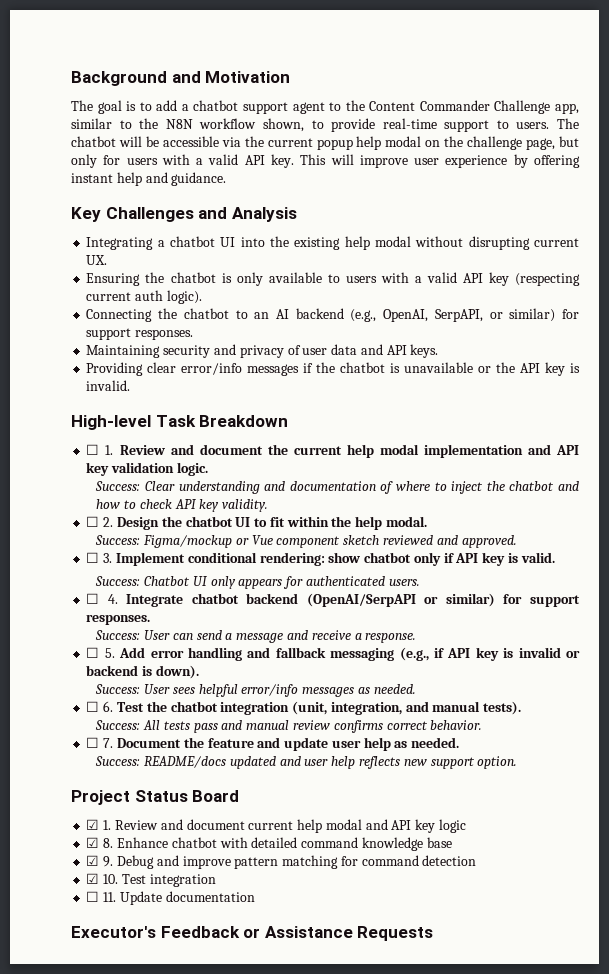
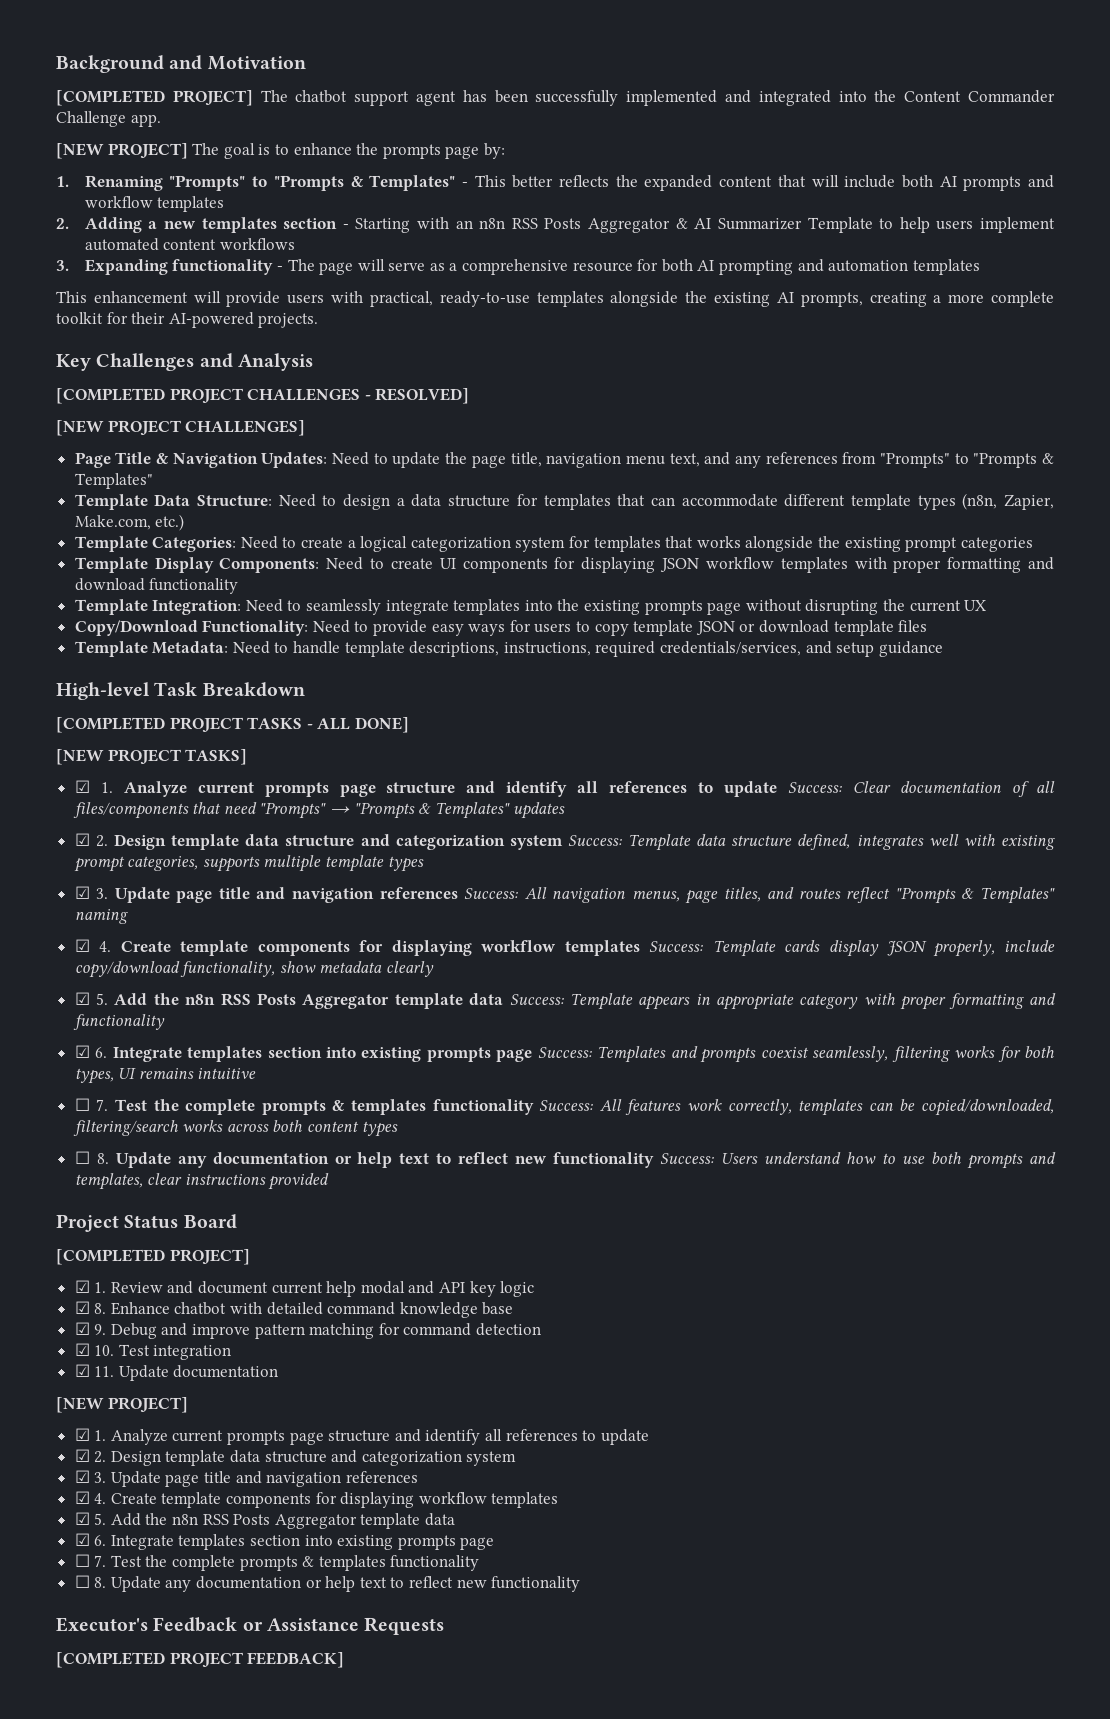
- The goal is to add a chatbot support agent to the Content Commander Challenge app, similar to the N8N workflow shown, to provide real-time support to users. The chatbot will be accessible via the current popup help modal on the challenge page, but only for users with a valid API key. This will improve user experience by offering instant help and guidance.
+ [COMPLETED PROJECT] The chatbot support agent has been successfully implemented and integrated into the Content Commander Challenge app.
+ [NEW PROJECT] The goal is to enhance the prompts page by:
+ 1. Renaming "Prompts" to "Prompts & Templates" - This better reflects the expanded content that will include both AI prompts and workflow templates
+ 2. Adding a new templates section - Starting with an n8n RSS Posts Aggregator & AI Summarizer Template to help users implement automated content workflows
+ 3. Expanding functionality - The page will serve as a comprehensive resource for both AI prompting and automation templates
+ This enhancement will provide users with practical, ready-to-use templates alongside the existing AI prompts, creating a more complete toolkit for their AI-powered projects.
  Key Challenges and Analysis
- Integrating a chatbot UI into the existing help modal without disrupting current UX.
- Ensuring the chatbot is only available to users with a valid API key (respecting current auth logic).
- Connecting the chatbot to an AI backend (e.g., OpenAI, SerpAPI, or similar) for support responses.
- Maintaining security and privacy of user data and API keys.
- Providing clear error/info messages if the chatbot is unavailable or the API key is invalid.
+ [COMPLETED PROJECT CHALLENGES - RESOLVED]
+ [NEW PROJECT CHALLENGES]
+ Page Title & Navigation Updates: Need to update the page title, navigation menu text, and any references from "Prompts" to "Prompts & Templates"
+ Template Data Structure: Need to design a data structure for templates that can accommodate different template types (n8n, Zapier, Make.com, etc.)
+ Template Categories: Need to create a logical categorization system for templates that works alongside the existing prompt categories
+ Template Display Components: Need to create UI components for displaying JSON workflow templates with proper formatting and download functionality
+ Template Integration: Need to seamlessly integrate templates into the existing prompts page without disrupting the current UX
+ Copy/Download Functionality: Need to provide easy ways for users to copy template JSON or download template files
+ Template Metadata: Need to handle template descriptions, instructions, required credentials/services, and setup guidance
  High-level Task Breakdown
- ☐ 1. Review and document the current help modal implementation and API key validation logic.
- Success: Clear understanding and documentation of where to inject the chatbot and how to check API key validity.
- ☐ 2. Design the chatbot UI to fit within the help modal.
- Success: Figma/mockup or Vue component sketch reviewed and approved.
- ☐ 3. Implement conditional rendering: show chatbot only if API key is valid.
- Success: Chatbot UI only appears for authenticated users.
- ☐ 4. Integrate chatbot backend (OpenAI/SerpAPI or similar) for support responses.
- Success: User can send a message and receive a response.
- ☐ 5. Add error handling and fallback messaging (e.g., if API key is invalid or backend is down).
- Success: User sees helpful error/info messages as needed.
- ☐ 6. Test the chatbot integration (unit, integration, and manual tests).
- Success: All tests pass and manual review confirms correct behavior.
- ☐ 7. Document the feature and update user help as needed.
- Success: README/docs updated and user help reflects new support option.
+ [COMPLETED PROJECT TASKS - ALL DONE]
+ [NEW PROJECT TASKS]
+ ☑ 1. Analyze current prompts page structure and identify all references to update Success: Clear documentation of all files/components that need "Prompts" → "Prompts & Templates" updates
+ ☑ 2. Design template data structure and categorization system Success: Template data structure defined, integrates well with existing prompt categories, supports multiple template types
+ ☑ 3. Update page title and navigation references Success: All navigation menus, page titles, and routes reflect "Prompts & Templates" naming
+ ☑ 4. Create template components for displaying workflow templates Success: Template cards display JSON properly, include copy/download functionality, show metadata clearly
+ ☑ 5. Add the n8n RSS Posts Aggregator template data Success: Template appears in appropriate category with proper formatting and functionality
+ ☑ 6. Integrate templates section into existing prompts page Success: Templates and prompts coexist seamlessly, filtering works for both types, UI remains intuitive
+ ☐ 7. Test the complete prompts & templates functionality Success: All features work correctly, templates can be copied/downloaded, filtering/search works across both content types
+ ☐ 8. Update any documentation or help text to reflect new functionality Success: Users understand how to use both prompts and templates, clear instructions provided
  Project Status Board
+ [COMPLETED PROJECT]
- ☐ 11. Update documentation
+ ☑ 11. Update documentation
+ [NEW PROJECT]
+ ☑ 1. Analyze current prompts page structure and identify all references to update
+ ☑ 2. Design template data structure and categorization system
+ ☑ 3. Update page title and navigation references
+ ☑ 4. Create template components for displaying workflow templates
+ ☑ 5. Add the n8n RSS Posts Aggregator template data
+ ☑ 6. Integrate templates section into existing prompts page
+ ☐ 7. Test the complete prompts & templates functionality
+ ☐ 8. Update any documentation or help text to reflect new functionality
+ [COMPLETED PROJECT FEEDBACK]

